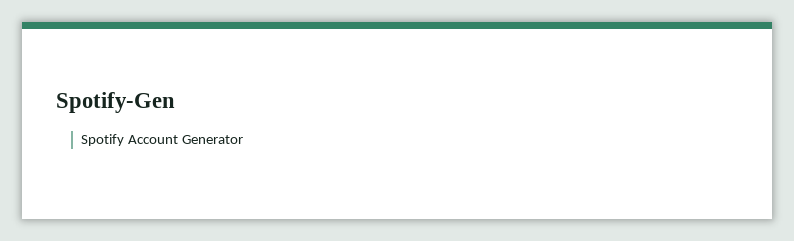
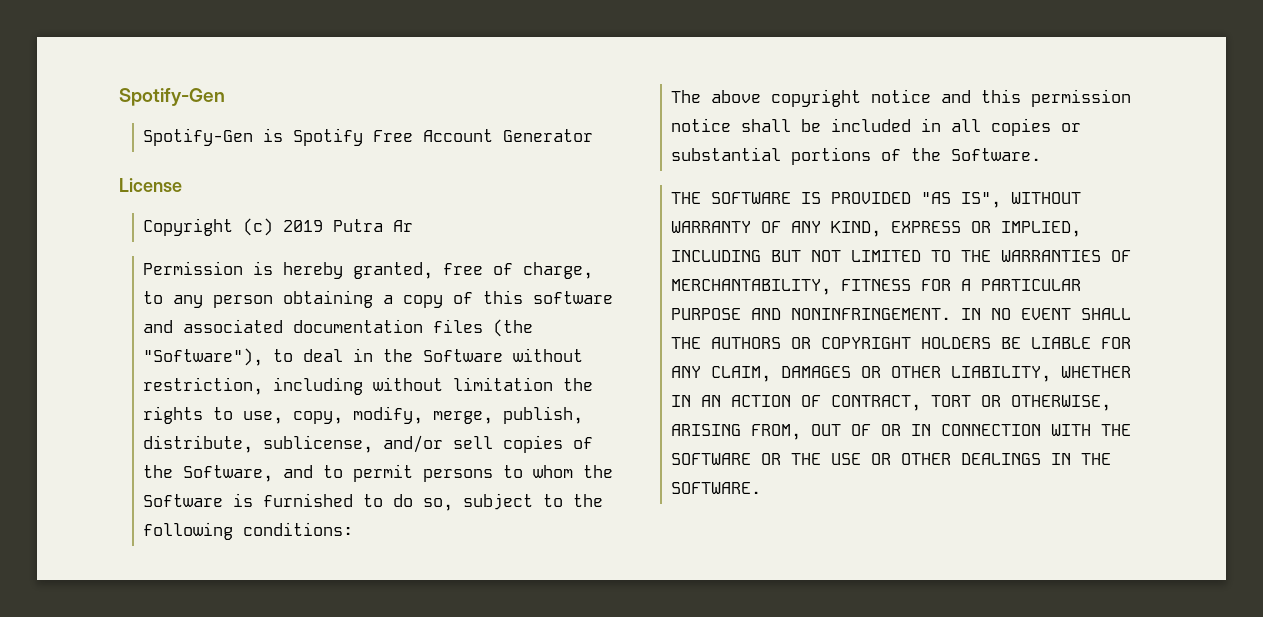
- Spotify Account Generator
+ Spotify-Gen is Spotify Free Account Generator
+ License
+ Copyright (c) 2019 Putra Ar
+ Permission is hereby granted, free of charge, to any person obtaining a copy of this software and associated documentation files (the "Software"), to deal in the Software without restriction, including without limitation the rights to use, copy, modify, merge, publish, distribute, sublicense, and/or sell copies of the Software, and to permit persons to whom the Software is furnished to do so, subject to the following conditions:
+ The above copyright notice and this permission notice shall be included in all copies or substantial portions of the Software.
+ THE SOFTWARE IS PROVIDED "AS IS", WITHOUT WARRANTY OF ANY KIND, EXPRESS OR IMPLIED, INCLUDING BUT NOT LIMITED TO THE WARRANTIES OF MERCHANTABILITY, FITNESS FOR A PARTICULAR PURPOSE AND NONINFRINGEMENT. IN NO EVENT SHALL THE AUTHORS OR COPYRIGHT HOLDERS BE LIABLE FOR ANY CLAIM, DAMAGES OR OTHER LIABILITY, WHETHER IN AN ACTION OF CONTRACT, TORT OR OTHERWISE, ARISING FROM, OUT OF OR IN CONNECTION WITH THE SOFTWARE OR THE USE OR OTHER DEALINGS IN THE SOFTWARE.

